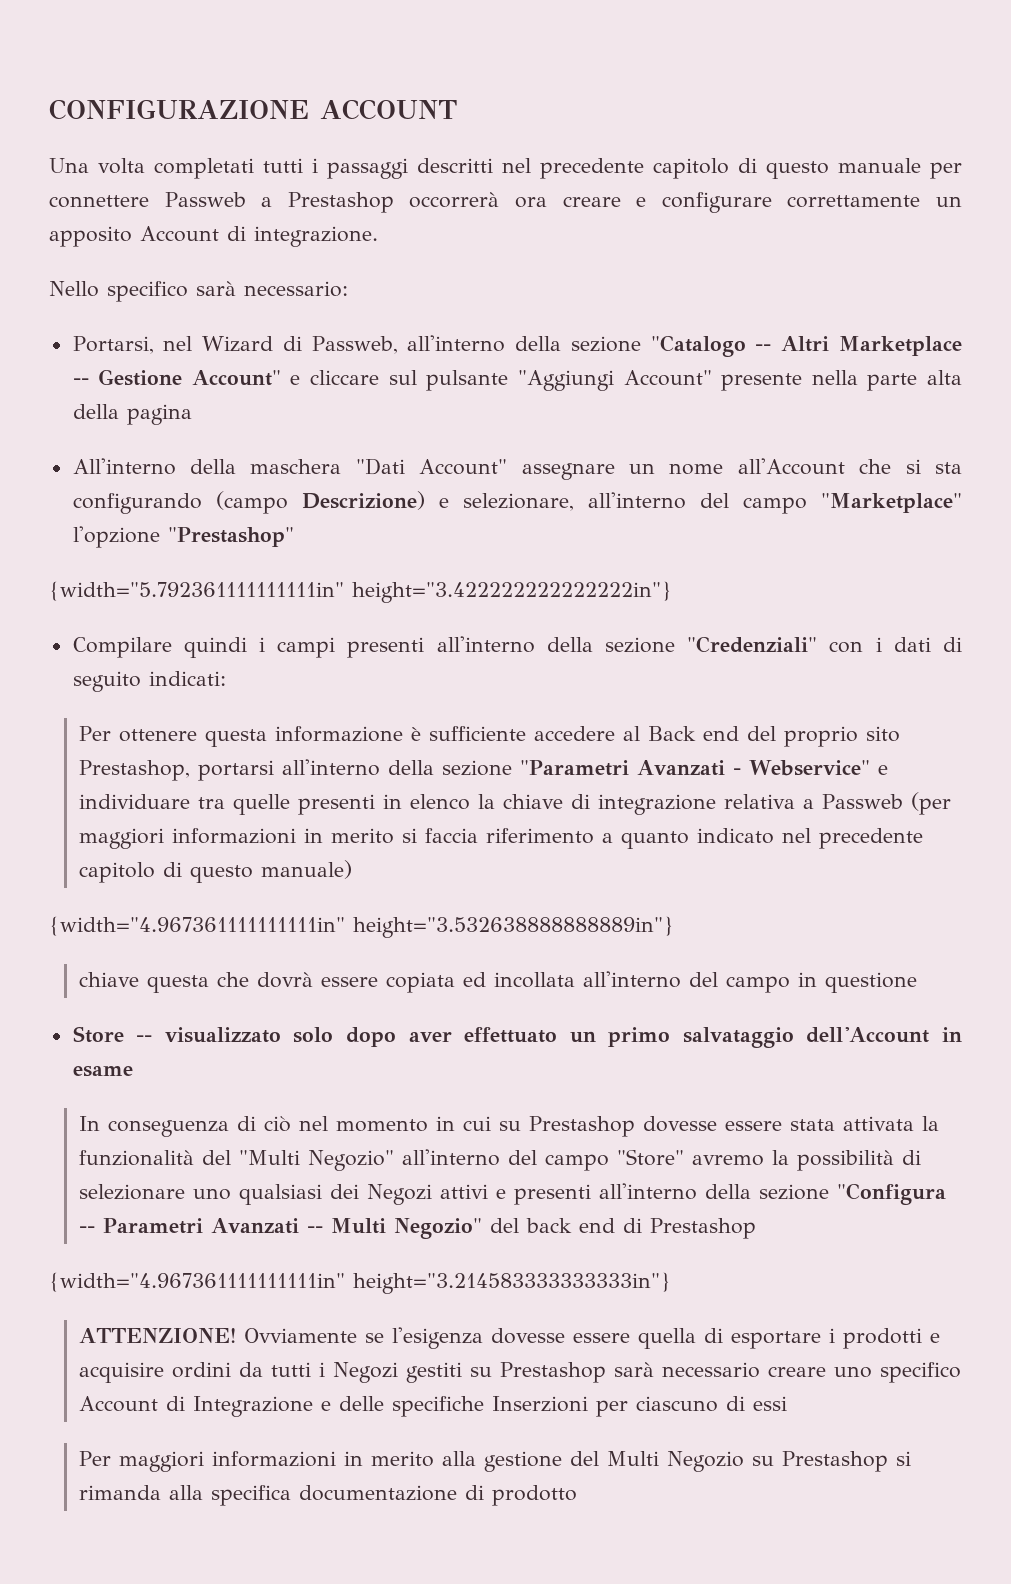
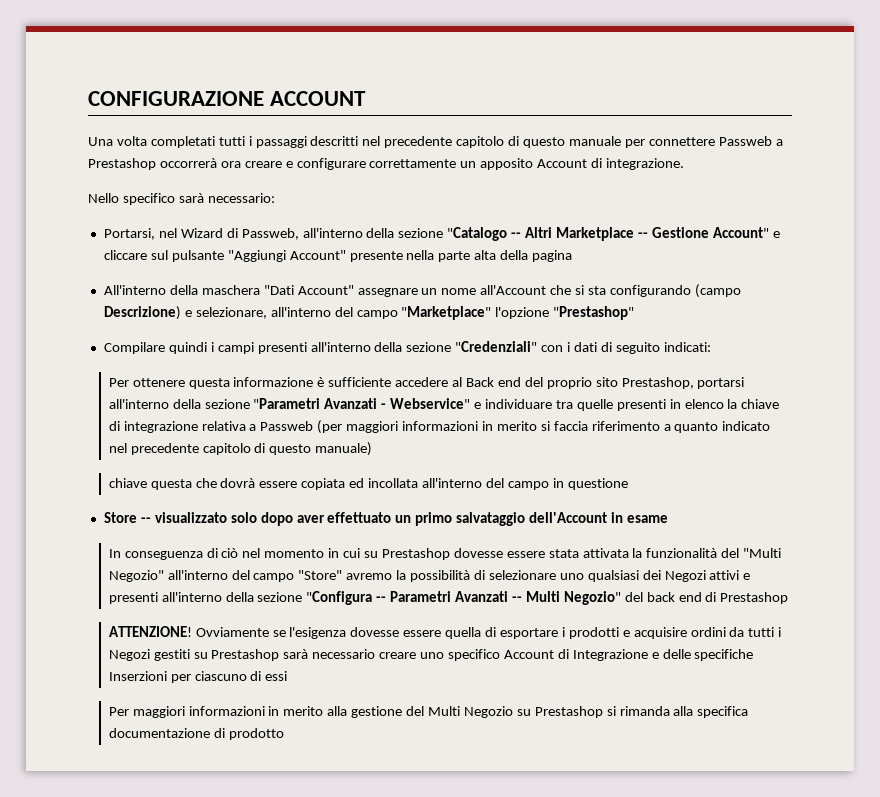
- {width="5.792361111111111in" height="3.422222222222222in"}
- {width="4.967361111111111in" height="3.532638888888889in"}
- {width="4.967361111111111in" height="3.214583333333333in"}

